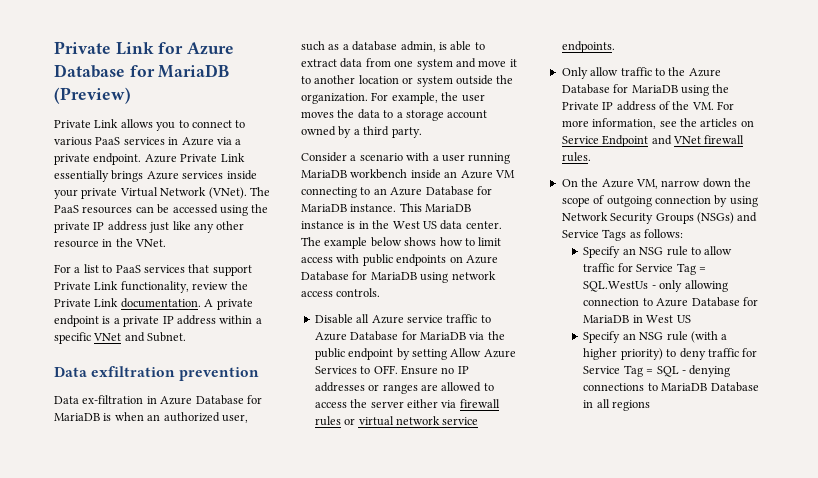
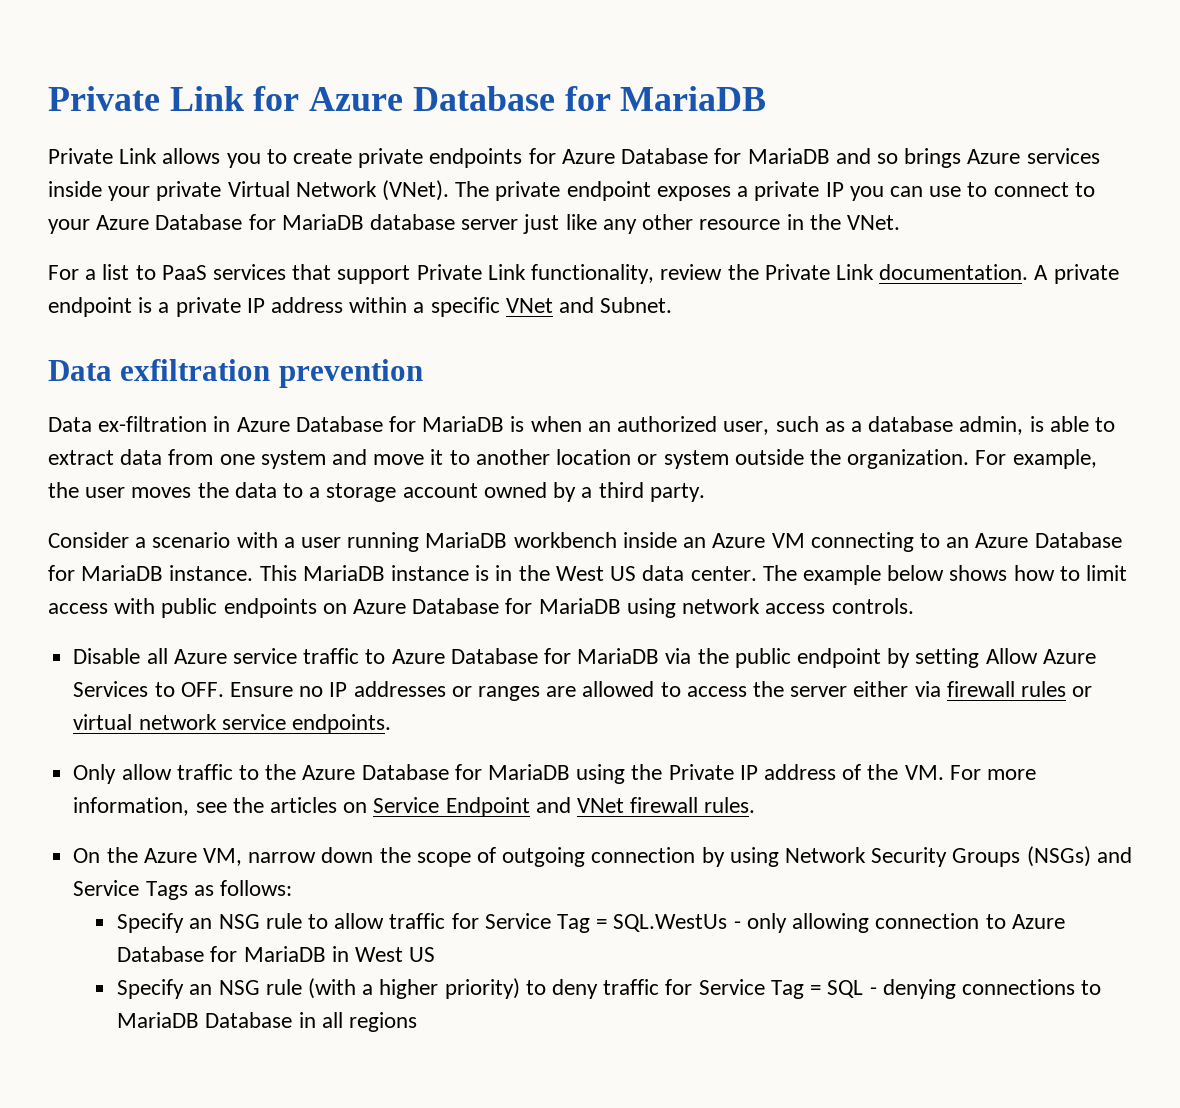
- Private Link for Azure Database for MariaDB (Preview)
+ Private Link for Azure Database for MariaDB
- Private Link allows you to connect to various PaaS services in Azure via a private endpoint. Azure Private Link essentially brings Azure services inside your private Virtual Network (VNet).
+ Private Link allows you to create private endpoints for Azure Database for MariaDB and so brings Azure services inside your private Virtual Network (VNet).
- The PaaS resources can be accessed using the private IP address just like any other resource in the VNet.
+ The private endpoint exposes a private IP you can use to connect to your Azure Database for MariaDB database server just like any other resource in the VNet.

